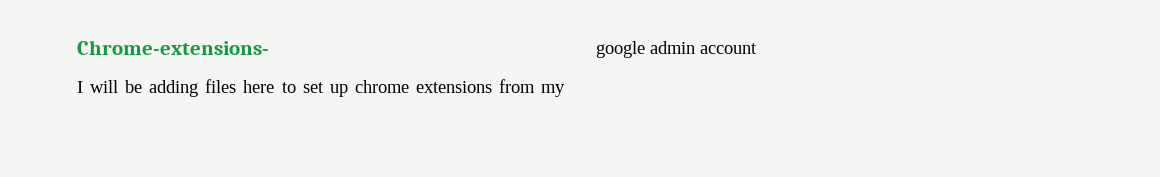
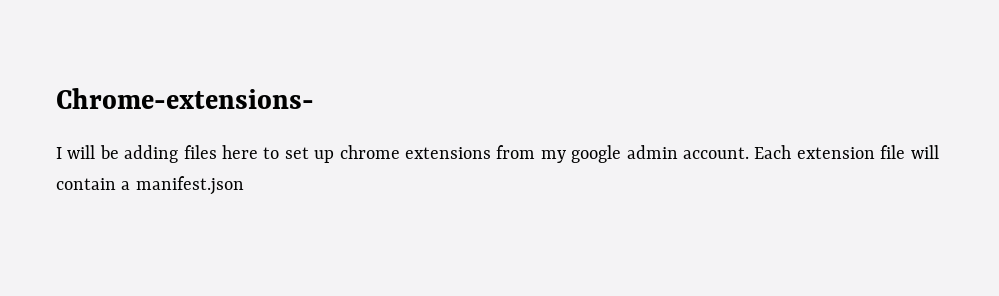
- I will be adding files here to set up chrome extensions from my google admin account
+ I will be adding files here to set up chrome extensions from my google admin account. Each extension file will contain a manifest.json

